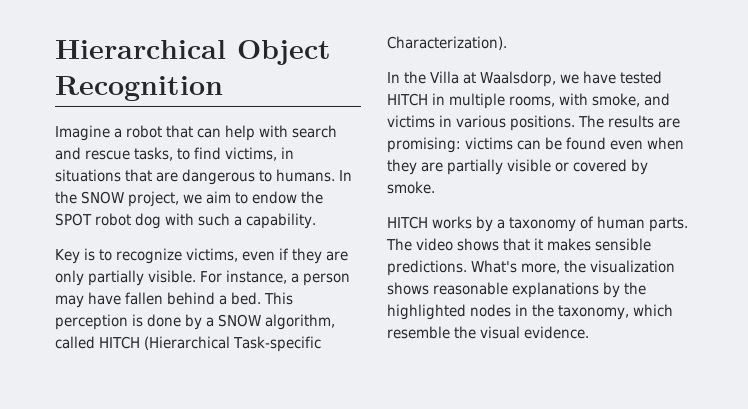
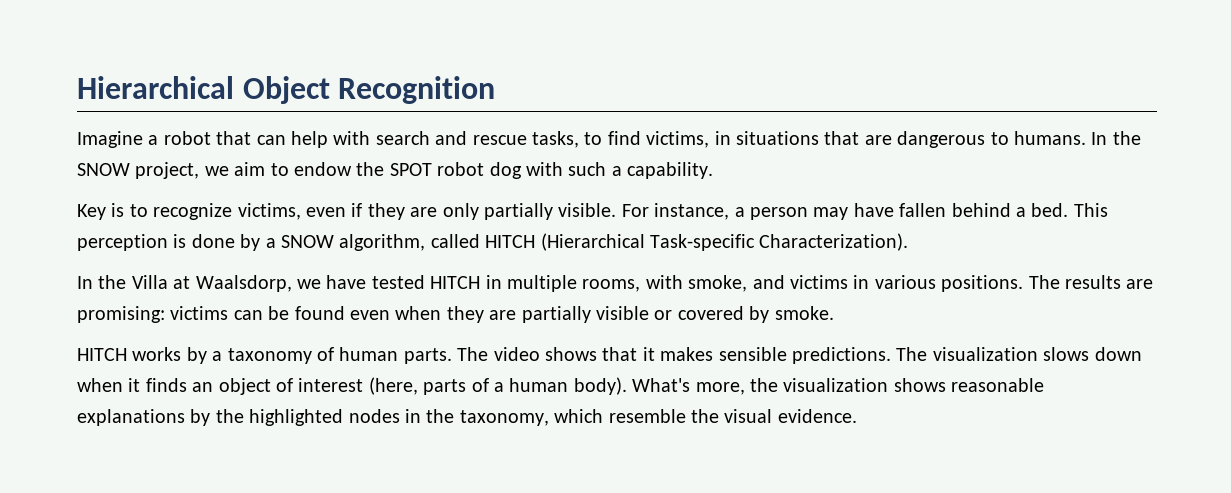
+ The visualization slows down when it finds an object of interest (here, parts of a human body).

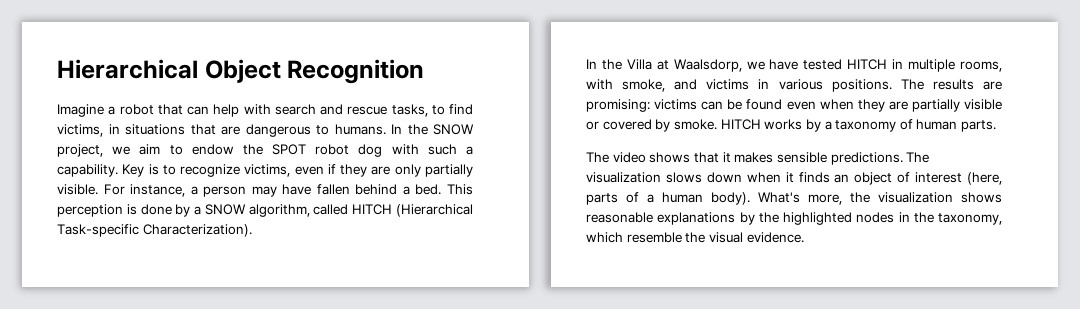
- In the SNOW project, we aim to endow the SPOT robot dog with such a capability.
- Key is to recognize victims, even if they are only partially visible.
+ In the SNOW project, we aim to endow the SPOT robot dog with such a capability. Key is to recognize victims, even if they are only partially visible.
- The results are promising: victims can be found even when they are partially visible or covered by smoke.
- HITCH works by a taxonomy of human parts. The video shows that it makes sensible predictions.
+ The results are promising: victims can be found even when they are partially visible or covered by smoke. HITCH works by a taxonomy of human parts.
+ The video shows that it makes sensible predictions.

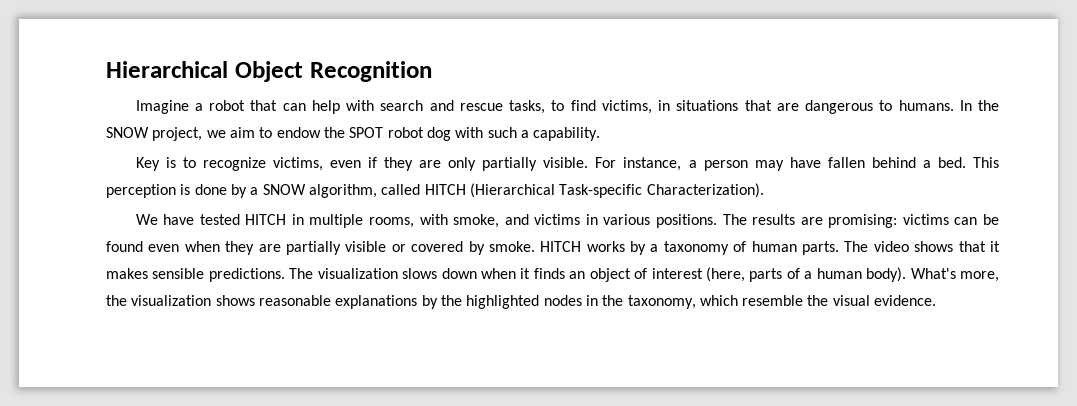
- In the SNOW project, we aim to endow the SPOT robot dog with such a capability. Key is to recognize victims, even if they are only partially visible.
+ In the SNOW project, we aim to endow the SPOT robot dog with such a capability.
+ Key is to recognize victims, even if they are only partially visible.
- In the Villa at Waalsdorp, we have tested HITCH in multiple rooms, with smoke, and victims in various positions.
+ We have tested HITCH in multiple rooms, with smoke, and victims in various positions.
- HITCH works by a taxonomy of human parts.
- The video shows that it makes sensible predictions.
+ HITCH works by a taxonomy of human parts. The video shows that it makes sensible predictions.

